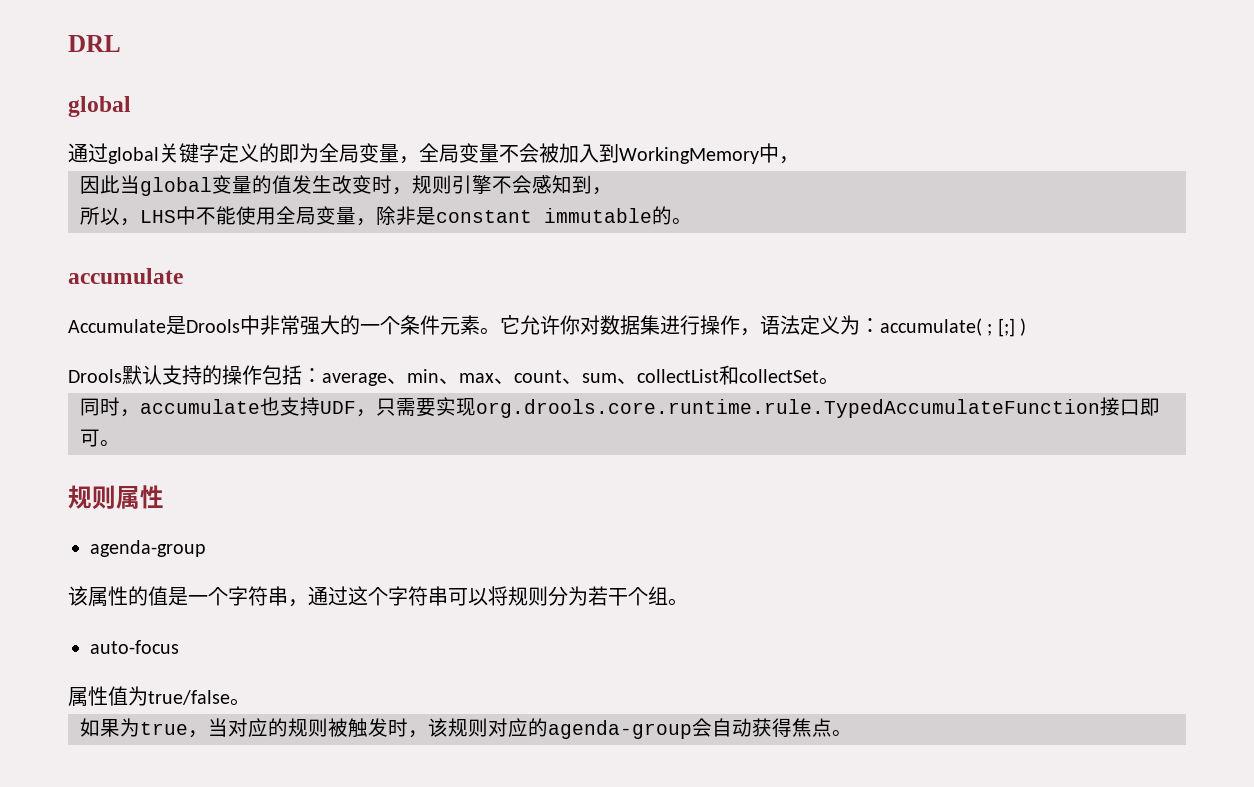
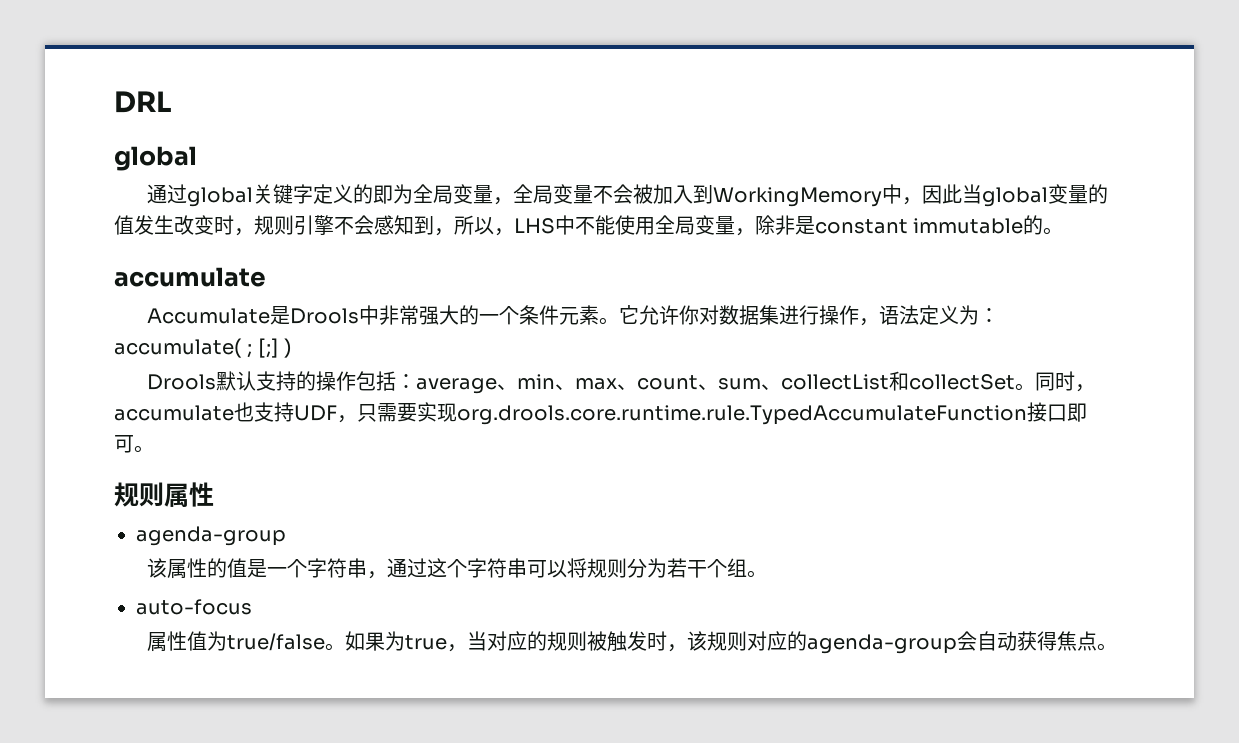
- 通过global关键字定义的即为全局变量，全局变量不会被加入到WorkingMemory中，
- 因此当global变量的值发生改变时，规则引擎不会感知到，
- 所以，LHS中不能使用全局变量，除非是constant immutable的。
+ 通过global关键字定义的即为全局变量，全局变量不会被加入到WorkingMemory中，因此当global变量的值发生改变时，规则引擎不会感知到，所以，LHS中不能使用全局变量，除非是constant immutable的。
- Drools默认支持的操作包括：average、min、max、count、sum、collectList和collectSet。
- 同时，accumulate也支持UDF，只需要实现org.drools.core.runtime.rule.TypedAccumulateFunction接口即可。
+ Drools默认支持的操作包括：average、min、max、count、sum、collectList和collectSet。同时，accumulate也支持UDF，只需要实现org.drools.core.runtime.rule.TypedAccumulateFunction接口即可。
- 属性值为true/false。
- 如果为true，当对应的规则被触发时，该规则对应的agenda-group会自动获得焦点。
+ 属性值为true/false。如果为true，当对应的规则被触发时，该规则对应的agenda-group会自动获得焦点。

